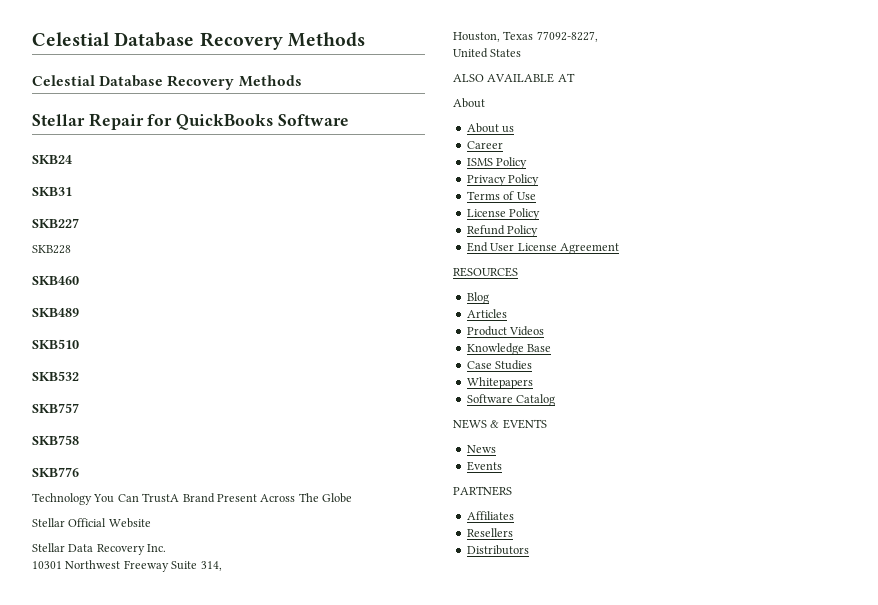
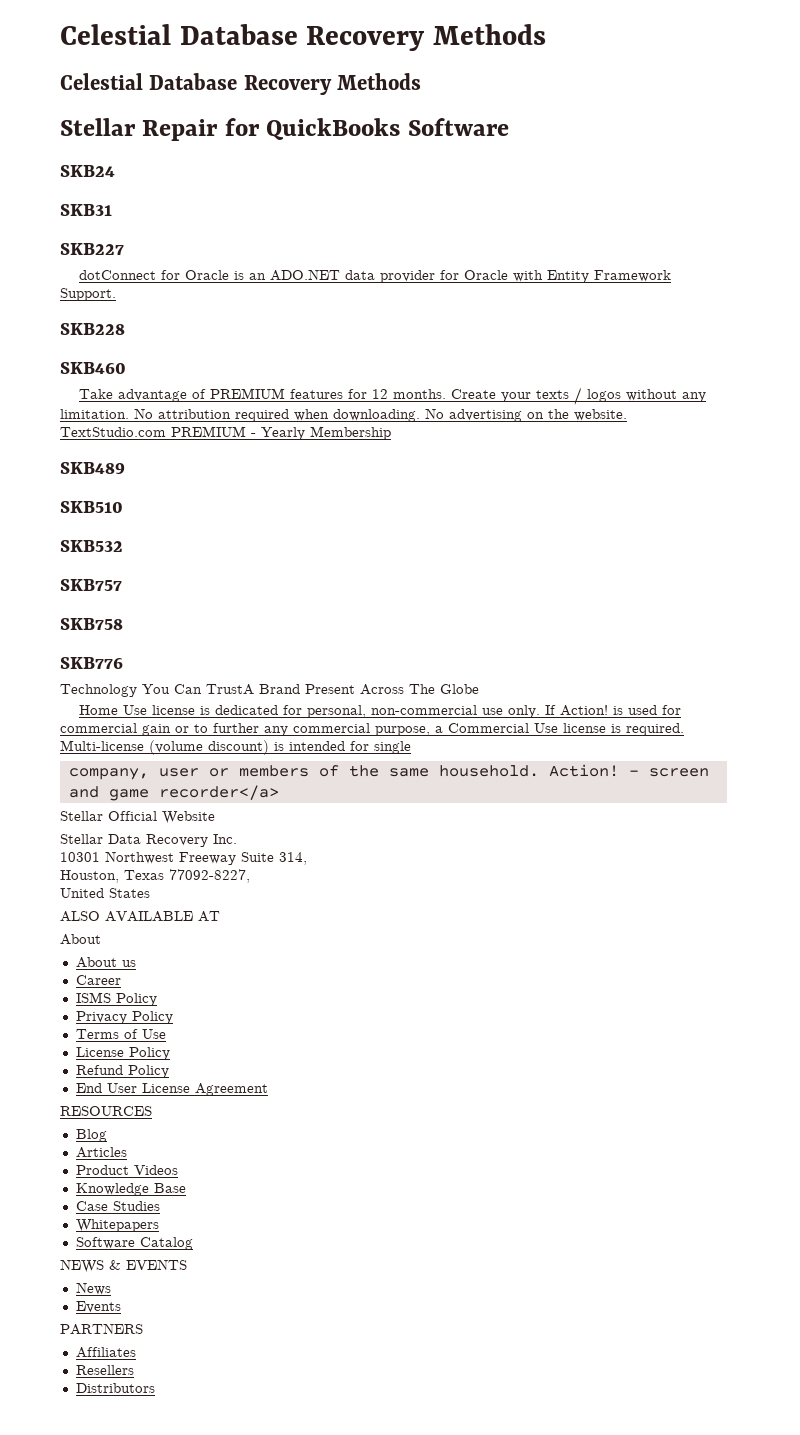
+ dotConnect for Oracle is an ADO.NET data provider for Oracle with Entity Framework Support.
  SKB228
  SKB460
+ Take advantage of PREMIUM features for 12 months. Create your texts / logos without any limitation. No attribution required when downloading. No advertising on the website. TextStudio.com PREMIUM - Yearly Membership
+ Home Use license is dedicated for personal, non-commercial use only. If Action! is used for commercial gain or to further any commercial purpose, a Commercial Use license is required. Multi-license (volume discount) is intended for single
+ company, user or members of the same household. Action! - screen and game recorder</a>

